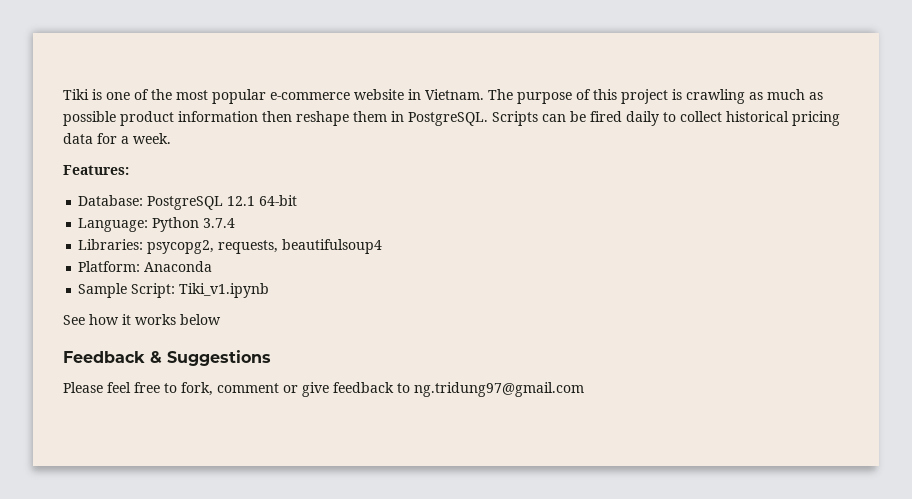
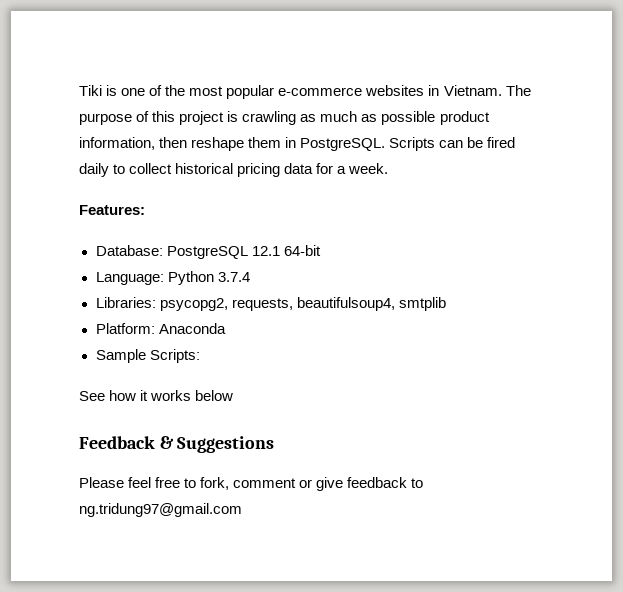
- Tiki is one of the most popular e-commerce website in Vietnam.
+ Tiki is one of the most popular e-commerce websites in Vietnam.
- The purpose of this project is crawling as much as possible product information then reshape them in PostgreSQL.
+ The purpose of this project is crawling as much as possible product information, then reshape them in PostgreSQL.
- Libraries: psycopg2, requests, beautifulsoup4
+ Libraries: psycopg2, requests, beautifulsoup4, smtplib
- Sample Script: Tiki_v1.ipynb
+ Sample Scripts:

